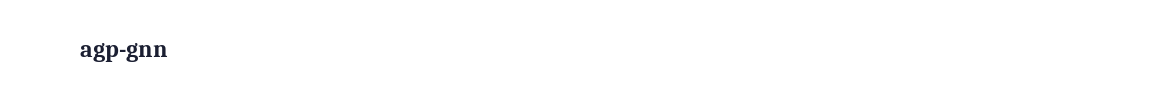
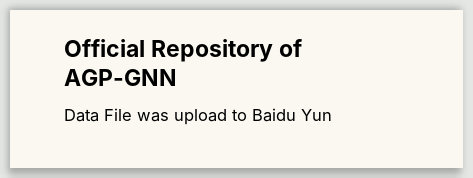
- agp-gnn
+ Official Repository of AGP-GNN
+ Data File was upload to Baidu Yun

